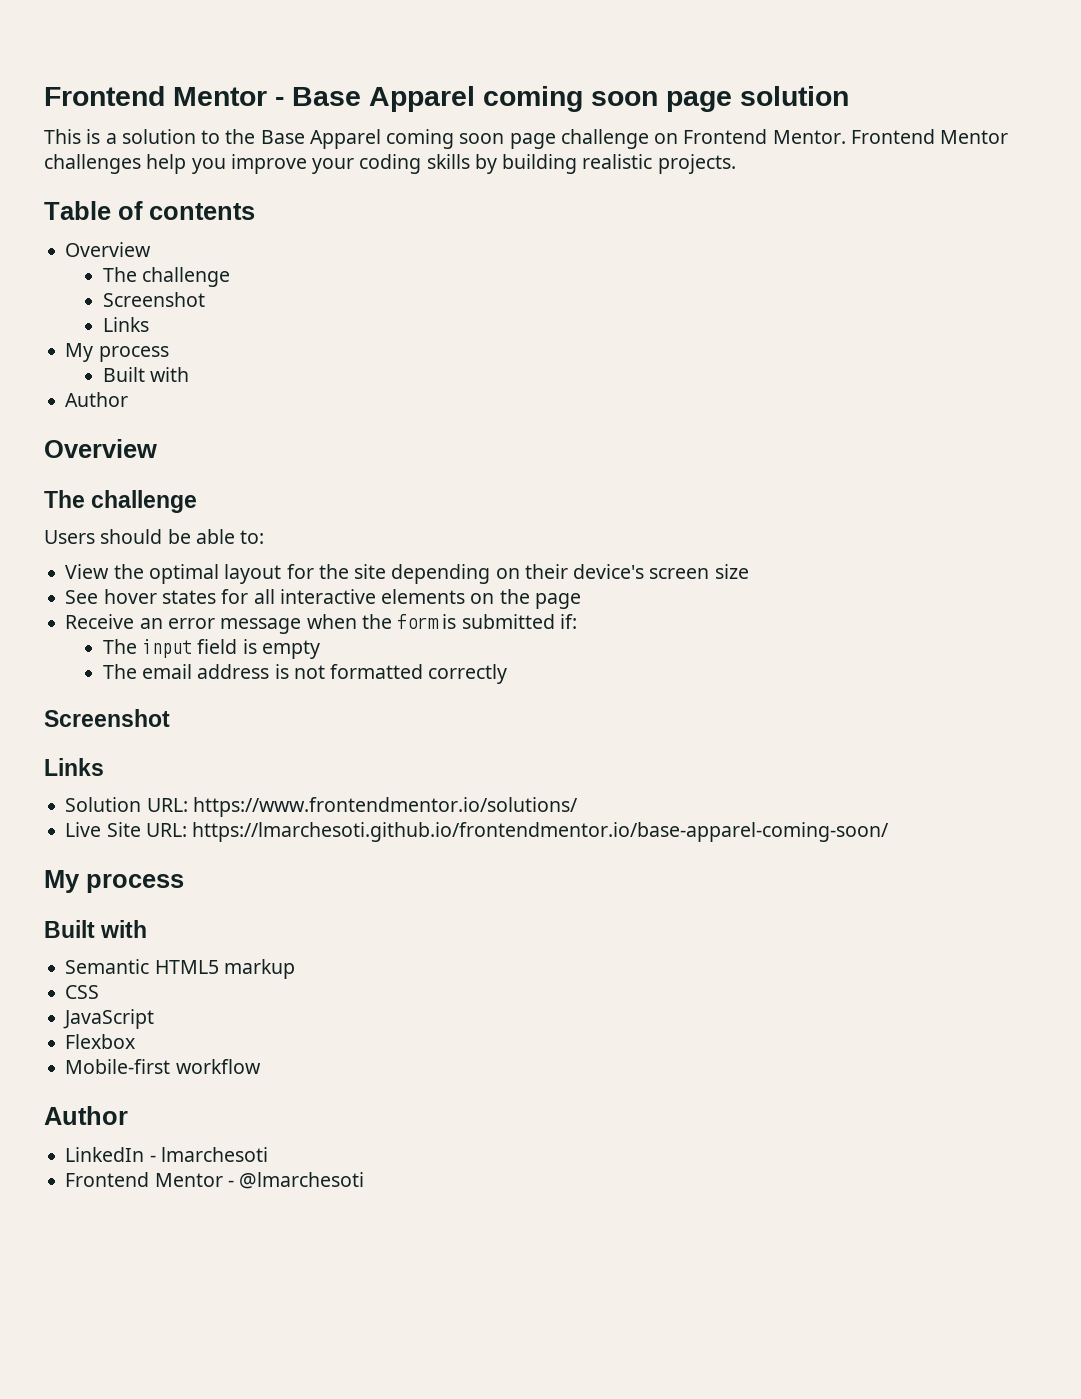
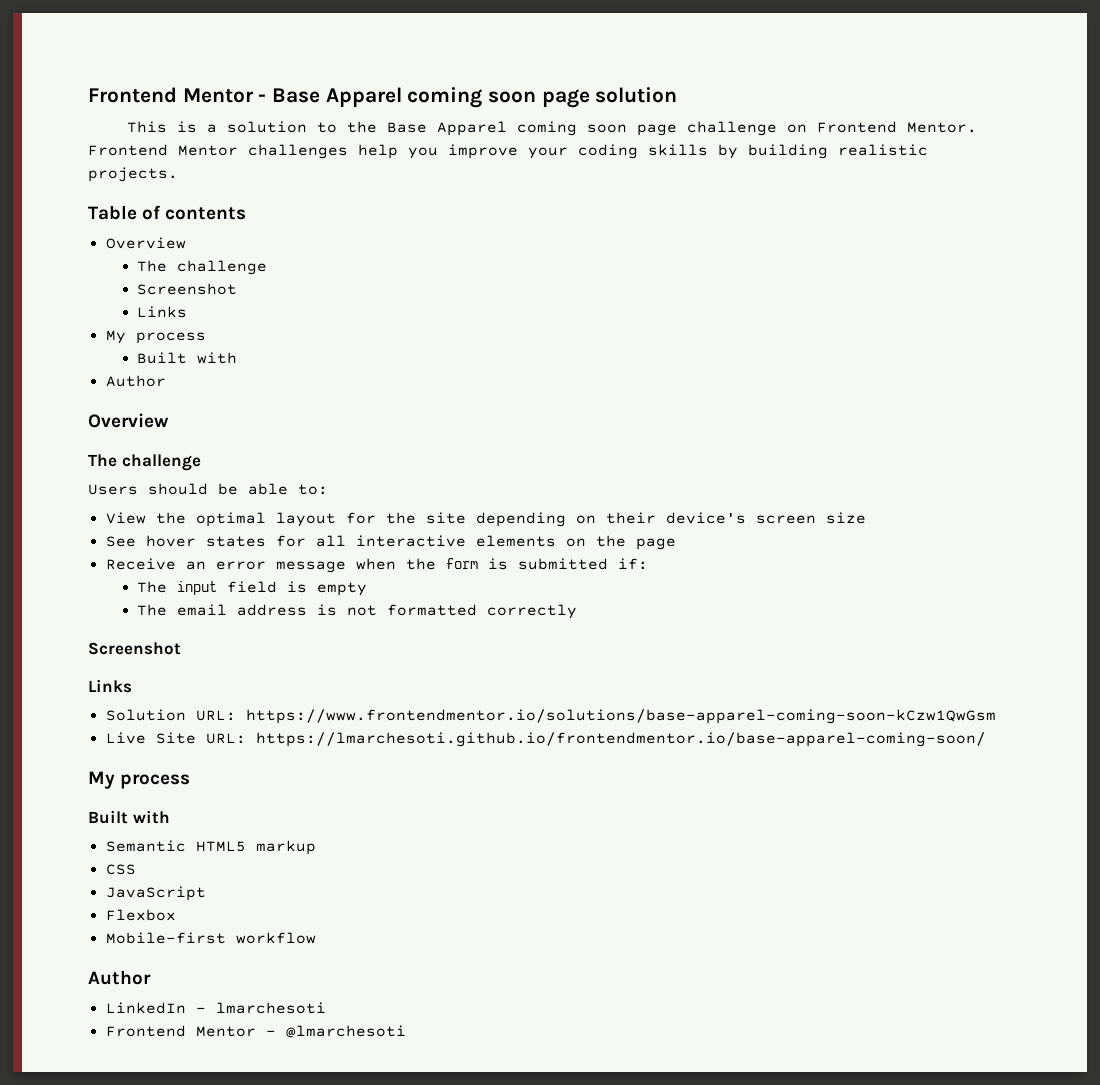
- Solution URL: https://www.frontendmentor.io/solutions/
+ Solution URL: https://www.frontendmentor.io/solutions/base-apparel-coming-soon-kCzw1QwGsm

